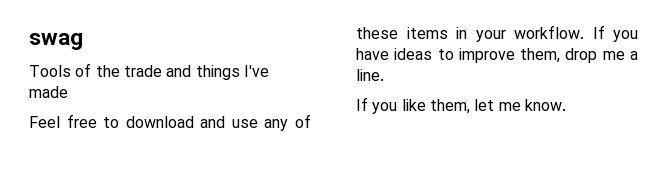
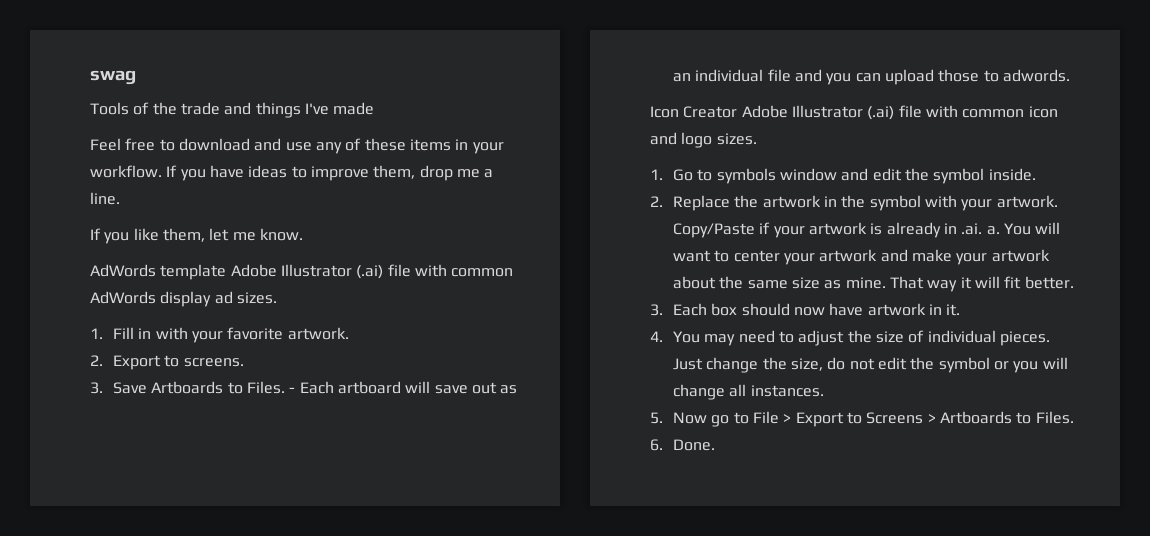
+ AdWords template Adobe Illustrator (.ai) file with common AdWords display ad sizes.
+ 1. Fill in with your favorite artwork.
+ 2. Export to screens.
+ 3. Save Artboards to Files. - Each artboard will save out as an individual file and you can upload those to adwords.
+ Icon Creator Adobe Illustrator (.ai) file with common icon and logo sizes.
+ 1. Go to symbols window and edit the symbol inside.
+ 2. Replace the artwork in the symbol with your artwork. Copy/Paste if your artwork is already in .ai. a. You will want to center your artwork and make your artwork about the same size as mine. That way it will fit better.
+ 3. Each box should now have artwork in it.
+ 4. You may need to adjust the size of individual pieces. Just change the size, do not edit the symbol or you will change all instances.
+ 5. Now go to File > Export to Screens > Artboards to Files.
+ 6. Done.

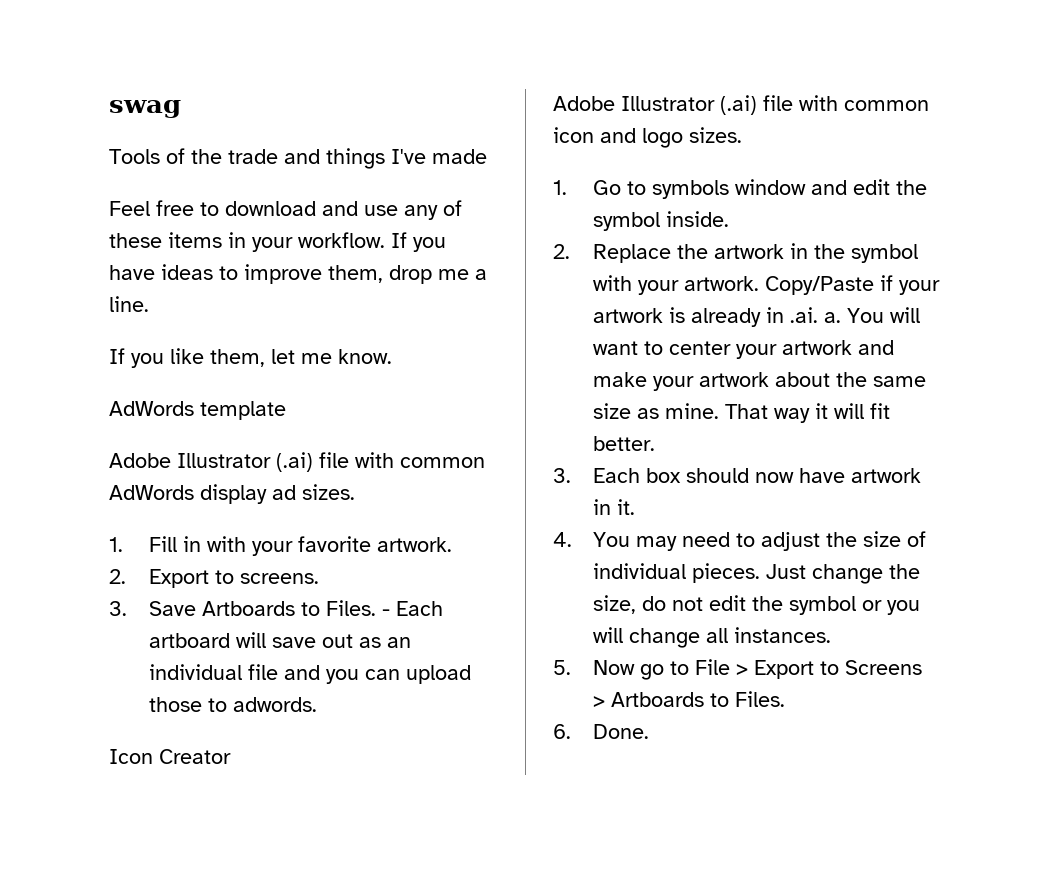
- AdWords template Adobe Illustrator (.ai) file with common AdWords display ad sizes.
+ AdWords template
+ Adobe Illustrator (.ai) file with common AdWords display ad sizes.
- Icon Creator Adobe Illustrator (.ai) file with common icon and logo sizes.
+ Icon Creator
+ Adobe Illustrator (.ai) file with common icon and logo sizes.

